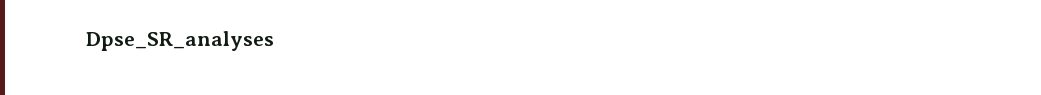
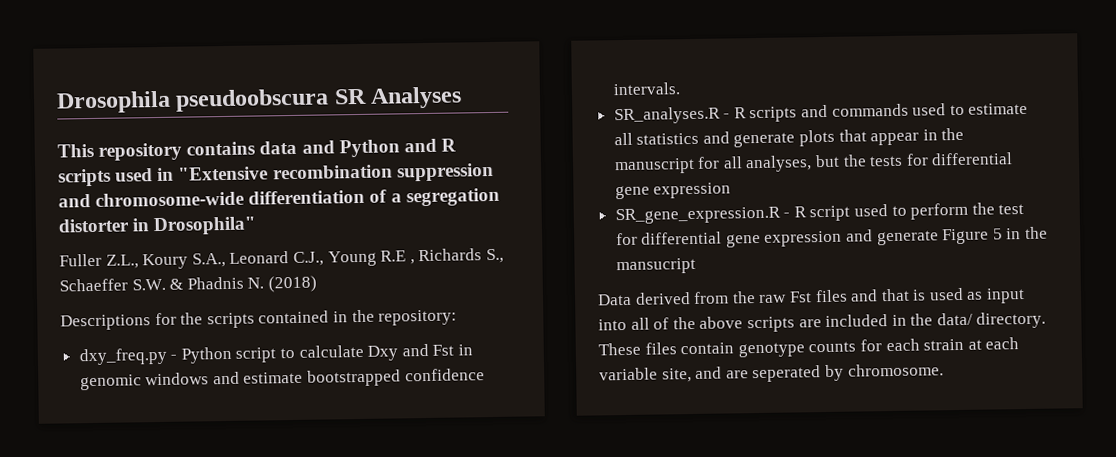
- Dpse_SR_analyses
+ Drosophila pseudoobscura SR Analyses
+ This repository contains data and Python and R scripts used in "Extensive recombination suppression and chromosome-wide differentiation of a segregation distorter in Drosophila"
+ Fuller Z.L., Koury S.A., Leonard C.J., Young R.E , Richards S., Schaeffer S.W. & Phadnis N. (2018)
+ Descriptions for the scripts contained in the repository:
+ dxy_freq.py - Python script to calculate Dxy and Fst in genomic windows and estimate bootstrapped confidence intervals.
+ SR_analyses.R - R scripts and commands used to estimate all statistics and generate plots that appear in the manuscript for all analyses, but the tests for differential gene expression
+ SR_gene_expression.R - R script used to perform the test for differential gene expression and generate Figure 5 in the mansucript
+ Data derived from the raw Fst files and that is used as input into all of the above scripts are included in the data/ directory. These files contain genotype counts for each strain at each variable site, and are seperated by chromosome.

